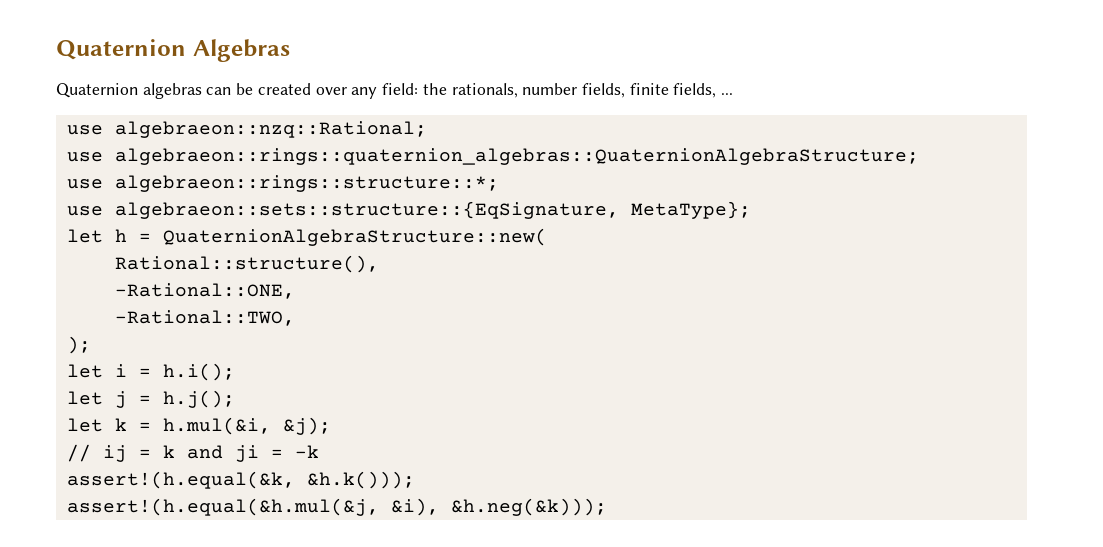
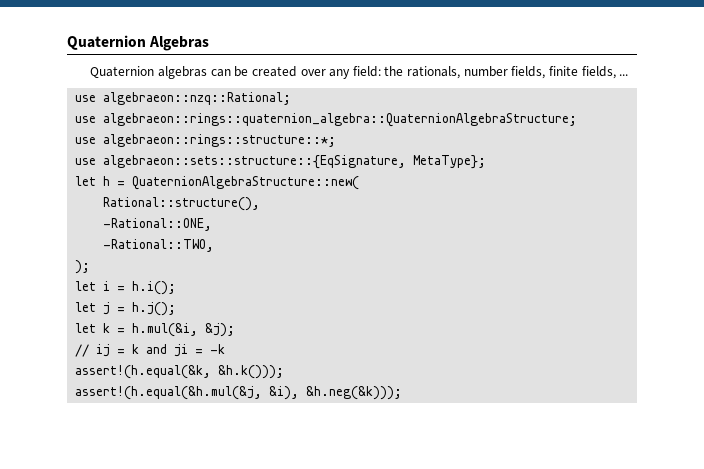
- use algebraeon::rings::quaternion_algebras::QuaternionAlgebraStructure;
+ use algebraeon::rings::quaternion_algebra::QuaternionAlgebraStructure;

